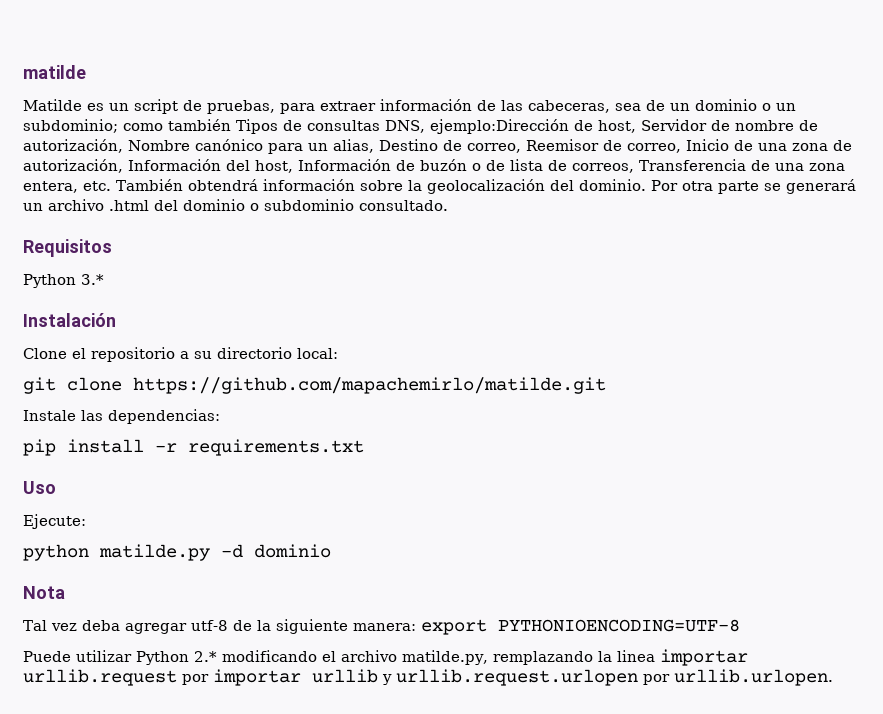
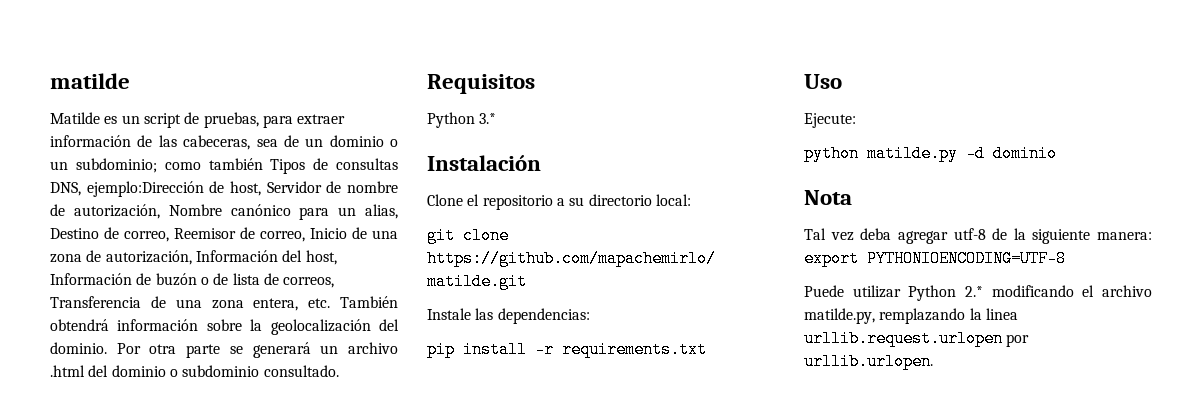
- Puede utilizar Python 2.* modificando el archivo matilde.py, remplazando la linea importar urllib.request por importar urllib y urllib.request.urlopen por urllib.urlopen.
+ Puede utilizar Python 2.* modificando el archivo matilde.py, remplazando la linea urllib.request.urlopen por urllib.urlopen.

